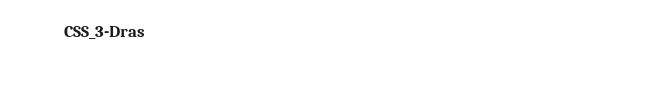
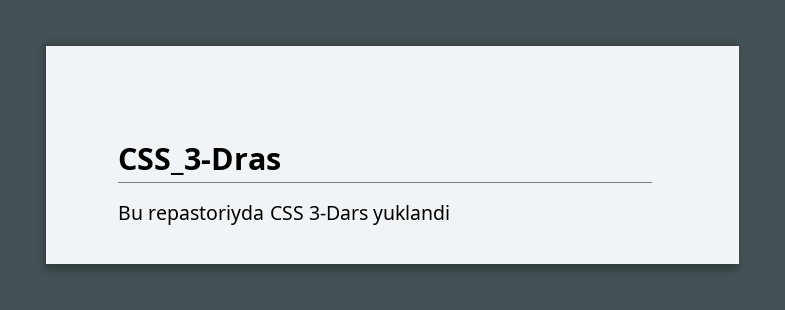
+ Bu repastoriyda CSS 3-Dars yuklandi

